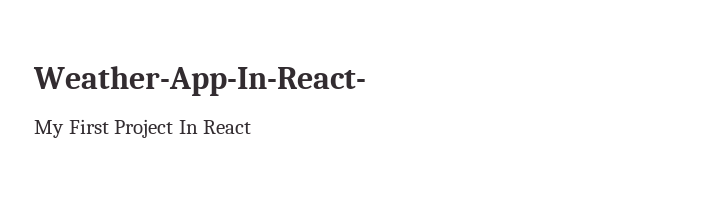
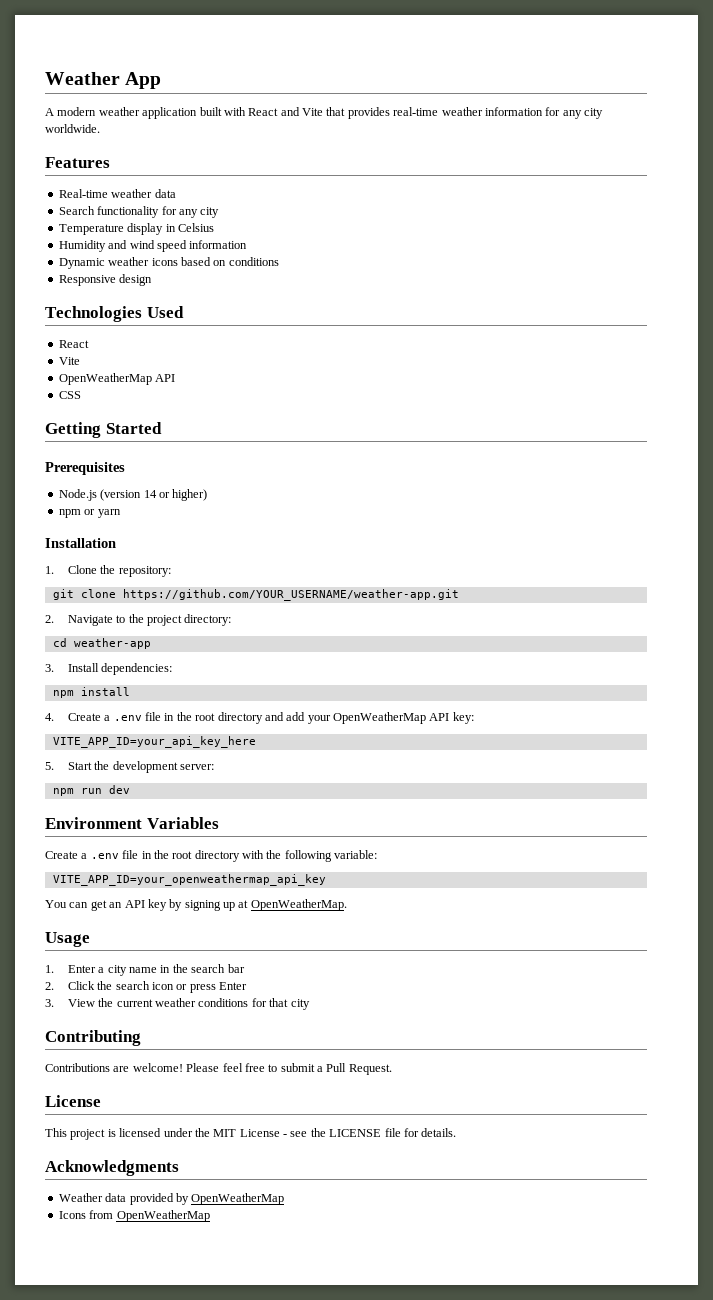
- Weather-App-In-React-
- My First Project In React
+ Weather App
+ A modern weather application built with React and Vite that provides real-time weather information for any city worldwide.
+ Features
+ Real-time weather data
+ Search functionality for any city
+ Temperature display in Celsius
+ Humidity and wind speed information
+ Dynamic weather icons based on conditions
+ Responsive design
+ Technologies Used
+ React
+ Vite
+ OpenWeatherMap API
+ CSS
+ Getting Started
+ Prerequisites
+ Node.js (version 14 or higher)
+ npm or yarn
+ Installation
+ 1. Clone the repository:
+ git clone https://github.com/YOUR_USERNAME/weather-app.git
+ 2. Navigate to the project directory:
+ cd weather-app
+ 3. Install dependencies:
+ npm install
+ 4. Create a .env file in the root directory and add your OpenWeatherMap API key:
+ VITE_APP_ID=your_api_key_here
+ 5. Start the development server:
+ npm run dev
+ Environment Variables
+ Create a .env file in the root directory with the following variable:
+ VITE_APP_ID=your_openweathermap_api_key
+ You can get an API key by signing up at OpenWeatherMap.
+ Usage
+ 1. Enter a city name in the search bar
+ 2. Click the search icon or press Enter
+ 3. View the current weather conditions for that city
+ Contributing
+ Contributions are welcome! Please feel free to submit a Pull Request.
+ License
+ This project is licensed under the MIT License - see the LICENSE file for details.
+ Acknowledgments
+ Weather data provided by OpenWeatherMap
+ Icons from OpenWeatherMap

